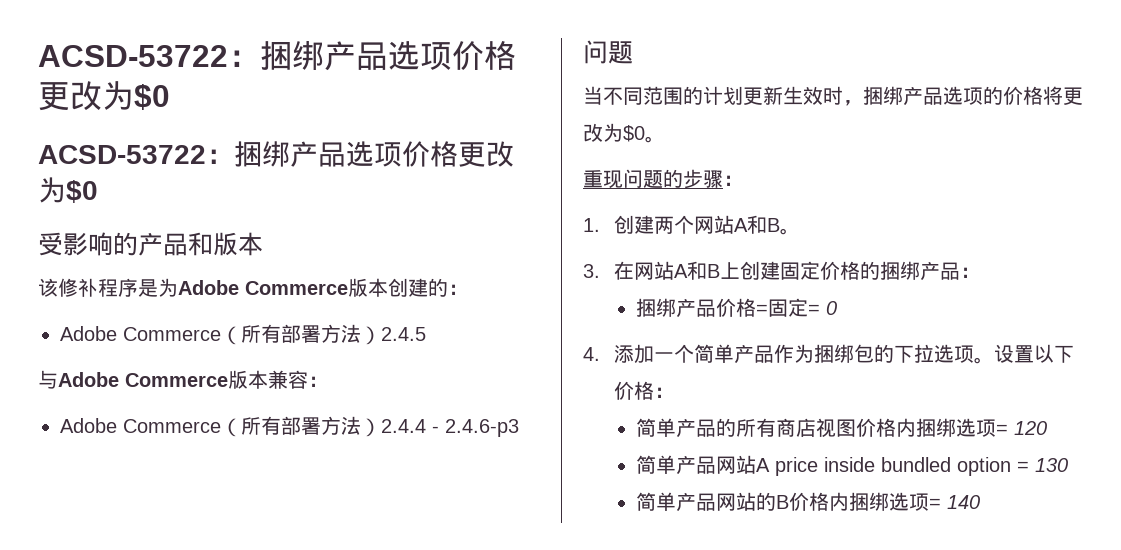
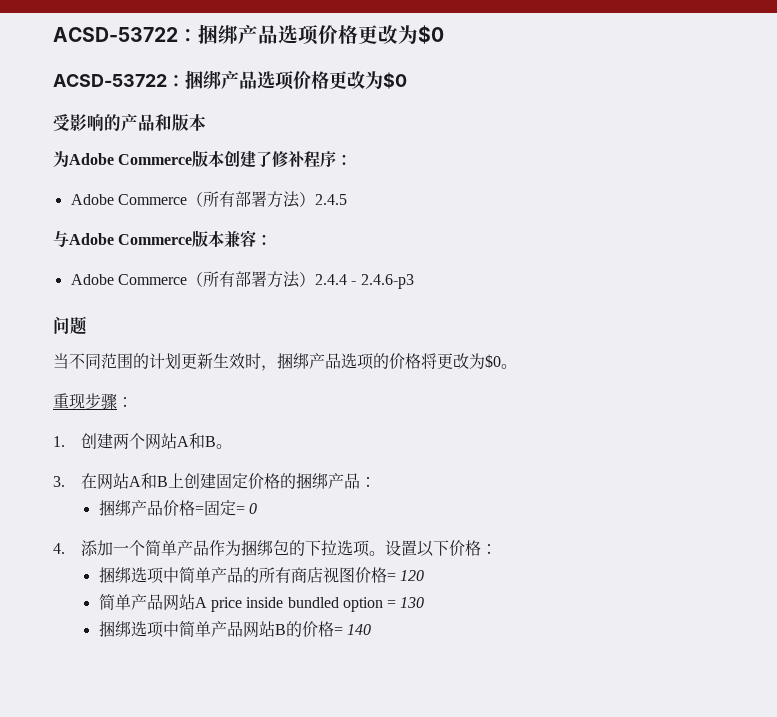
- 该修补程序是为Adobe Commerce版本创建的：
+ 为Adobe Commerce版本创建了修补程序：
- 重现问题的步骤：
+ 重现步骤：
- 简单产品的所有商店视图价格内捆绑选项= 120
+ 捆绑选项中简单产品的所有商店视图价格= 120
- 简单产品网站的B价格内捆绑选项= 140
+ 捆绑选项中简单产品网站B的价格= 140

